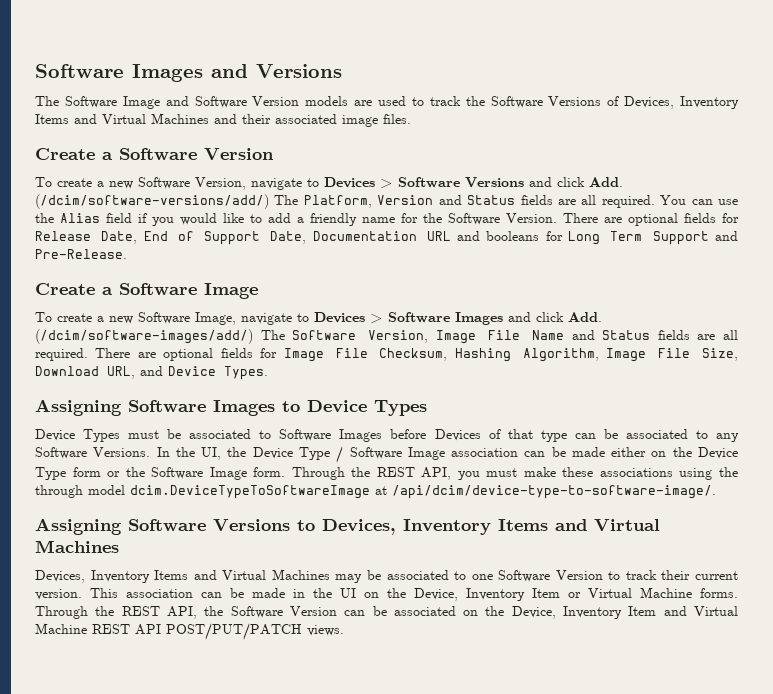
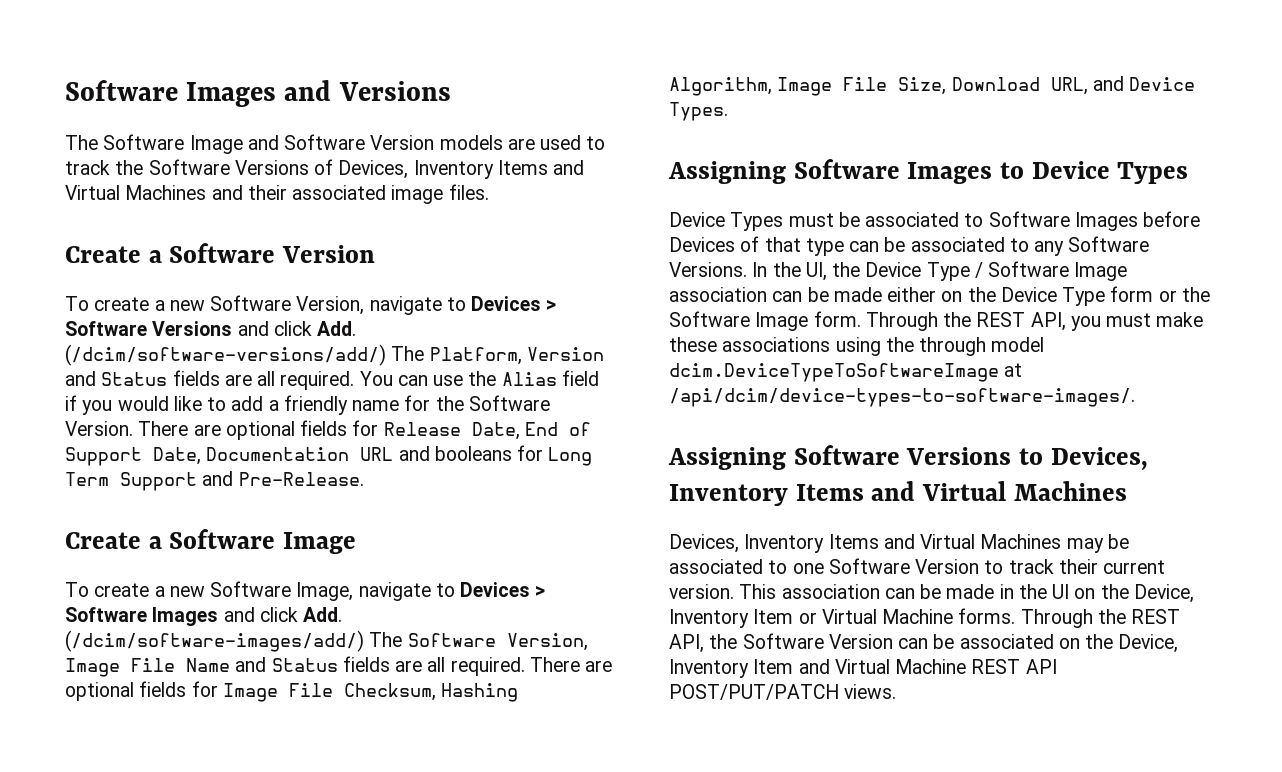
- Through the REST API, you must make these associations using the through model dcim.DeviceTypeToSoftwareImage at /api/dcim/device-type-to-software-image/.
+ Through the REST API, you must make these associations using the through model dcim.DeviceTypeToSoftwareImage at /api/dcim/device-types-to-software-images/.

